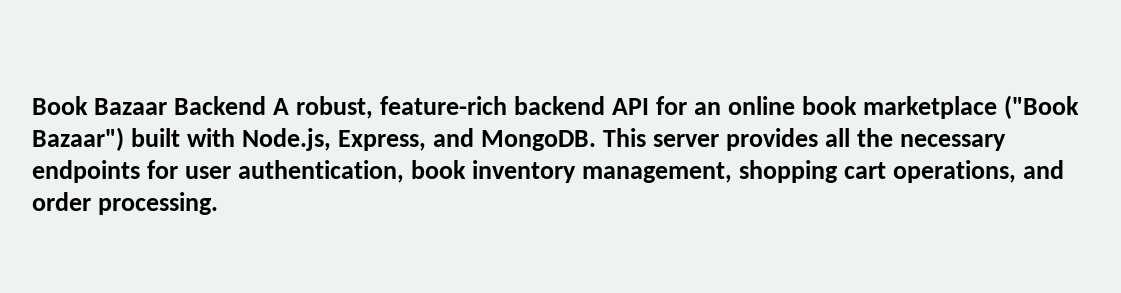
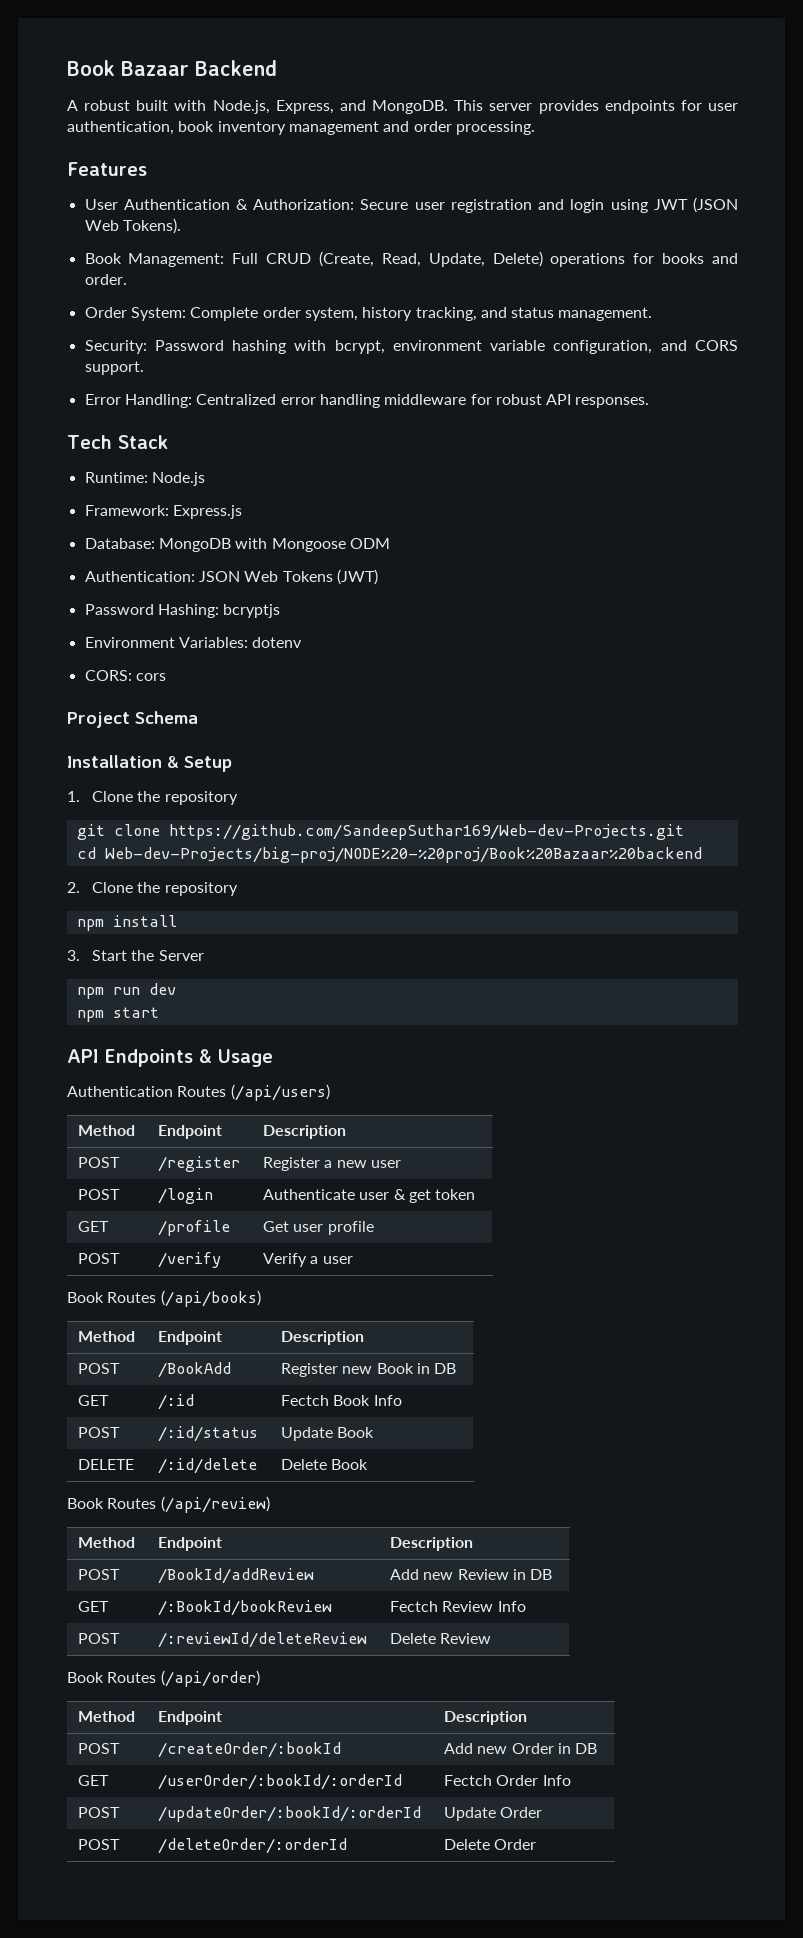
- Book Bazaar Backend A robust, feature-rich backend API for an online book marketplace ("Book Bazaar") built with Node.js, Express, and MongoDB.
+ Book Bazaar Backend
+ A robust built with Node.js, Express, and MongoDB.
- This server provides all the necessary endpoints for user authentication, book inventory management, shopping cart operations, and order processing.
+ This server provides endpoints for user authentication, book inventory management and order processing.
+ Features
+ User Authentication & Authorization: Secure user registration and login using JWT (JSON Web Tokens).
+ Book Management: Full CRUD (Create, Read, Update, Delete) operations for books and order.
+ Order System: Complete order system, history tracking, and status management.
+ Security: Password hashing with bcrypt, environment variable configuration, and CORS support.
+ Error Handling: Centralized error handling middleware for robust API responses.
+ Tech Stack
+ Runtime: Node.js
+ Framework: Express.js
+ Database: MongoDB with Mongoose ODM
+ Authentication: JSON Web Tokens (JWT)
+ Password Hashing: bcryptjs
+ Environment Variables: dotenv
+ CORS: cors
+ Project Schema
+ Installation & Setup
+ 1. Clone the repository
+ git clone https://github.com/SandeepSuthar169/Web-dev-Projects.git
+ cd Web-dev-Projects/big-proj/NODE%20-%20proj/Book%20Bazaar%20backend
+ 2. Clone the repository
+ npm install
+ 3. Start the Server
+ npm run dev
+ npm start
+ API Endpoints & Usage
+ Authentication Routes (/api/users)
+ Method | Endpoint | Description
+ POST | /register | Register a new user
+ POST | /login | Authenticate user & get token
+ GET | /profile | Get user profile
+ POST | /verify | Verify a user
+ Book Routes (/api/books)
+ Method | Endpoint | Description
+ POST | /BookAdd | Register new Book in DB
+ GET | /:id | Fectch Book Info
+ POST | /:id/status | Update Book
+ DELETE | /:id/delete | Delete Book
+ Book Routes (/api/review)
+ Method | Endpoint | Description
+ POST | /BookId/addReview | Add new Review in DB
+ GET | /:BookId/bookReview | Fectch Review Info
+ POST | /:reviewId/deleteReview | Delete Review
+ Book Routes (/api/order)
+ Method | Endpoint | Description
+ POST | /createOrder/:bookId | Add new Order in DB
+ GET | /userOrder/:bookId/:orderId | Fectch Order Info
+ POST | /updateOrder/:bookId/:orderId | Update Order
+ POST | /deleteOrder/:orderId | Delete Order

